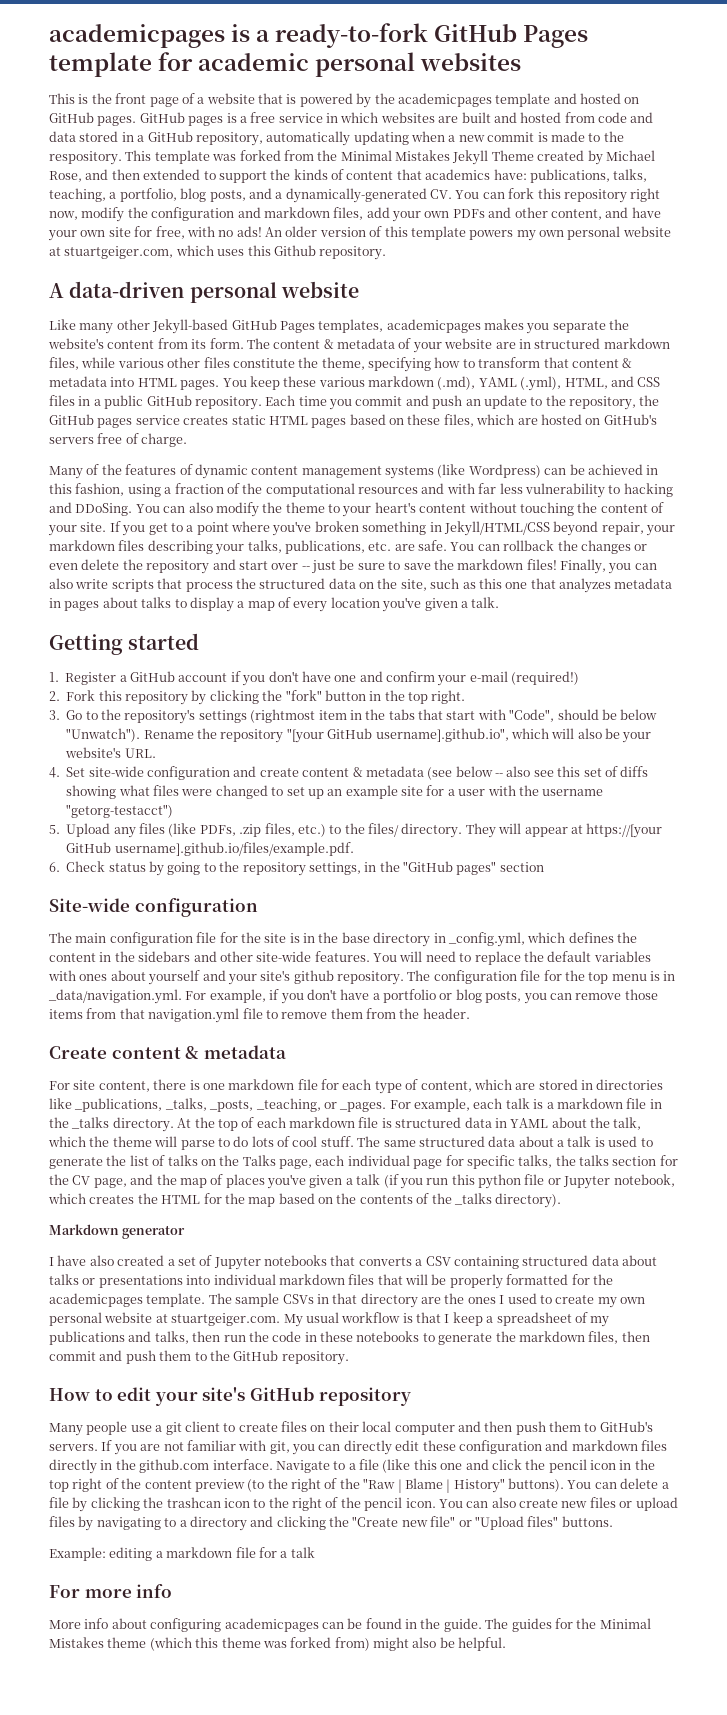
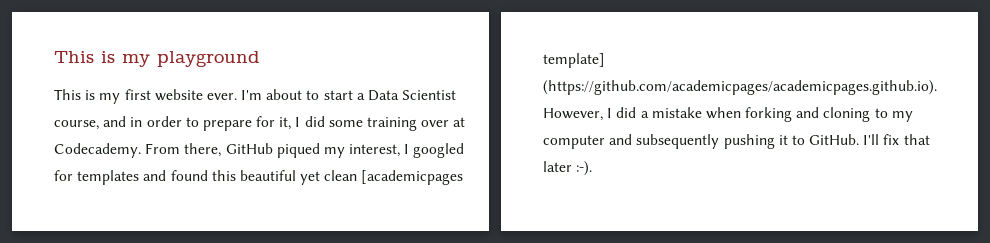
- academicpages is a ready-to-fork GitHub Pages template for academic personal websites
- This is the front page of a website that is powered by the academicpages template and hosted on GitHub pages. GitHub pages is a free service in which websites are built and hosted from code and data stored in a GitHub repository, automatically updating when a new commit is made to the respository. This template was forked from the Minimal Mistakes Jekyll Theme created by Michael Rose, and then extended to support the kinds of content that academics have: publications, talks, teaching, a portfolio, blog posts, and a dynamically-generated CV. You can fork this repository right now, modify the configuration and markdown files, add your own PDFs and other content, and have your own site for free, with no ads! An older version of this template powers my own personal website at stuartgeiger.com, which uses this Github repository.
- A data-driven personal website
- Like many other Jekyll-based GitHub Pages templates, academicpages makes you separate the website's content from its form. The content & metadata of your website are in structured markdown files, while various other files constitute the theme, specifying how to transform that content & metadata into HTML pages. You keep these various markdown (.md), YAML (.yml), HTML, and CSS files in a public GitHub repository. Each time you commit and push an update to the repository, the GitHub pages service creates static HTML pages based on these files, which are hosted on GitHub's servers free of charge.
- Many of the features of dynamic content management systems (like Wordpress) can be achieved in this fashion, using a fraction of the computational resources and with far less vulnerability to hacking and DDoSing. You can also modify the theme to your heart's content without touching the content of your site. If you get to a point where you've broken something in Jekyll/HTML/CSS beyond repair, your markdown files describing your talks, publications, etc. are safe. You can rollback the changes or even delete the repository and start over -- just be sure to save the markdown files! Finally, you can also write scripts that process the structured data on the site, such as this one that analyzes metadata in pages about talks to display a map of every location you've given a talk.
- Getting started
- 1. Register a GitHub account if you don't have one and confirm your e-mail (required!)
- 2. Fork this repository by clicking the "fork" button in the top right.
- 3. Go to the repository's settings (rightmost item in the tabs that start with "Code", should be below "Unwatch"). Rename the repository "[your GitHub username].github.io", which will also be your website's URL.
- 4. Set site-wide configuration and create content & metadata (see below -- also see this set of diffs showing what files were changed to set up an example site for a user with the username "getorg-testacct")
- 5. Upload any files (like PDFs, .zip files, etc.) to the files/ directory. They will appear at https://[your GitHub username].github.io/files/example.pdf.
- 6. Check status by going to the repository settings, in the "GitHub pages" section
- Site-wide configuration
- The main configuration file for the site is in the base directory in _config.yml, which defines the content in the sidebars and other site-wide features. You will need to replace the default variables with ones about yourself and your site's github repository. The configuration file for the top menu is in _data/navigation.yml. For example, if you don't have a portfolio or blog posts, you can remove those items from that navigation.yml file to remove them from the header.
- Create content & metadata
- For site content, there is one markdown file for each type of content, which are stored in directories like _publications, _talks, _posts, _teaching, or _pages. For example, each talk is a markdown file in the _talks directory. At the top of each markdown file is structured data in YAML about the talk, which the theme will parse to do lots of cool stuff. The same structured data about a talk is used to generate the list of talks on the Talks page, each individual page for specific talks, the talks section for the CV page, and the map of places you've given a talk (if you run this python file or Jupyter notebook, which creates the HTML for the map based on the contents of the _talks directory).
- Markdown generator
- I have also created a set of Jupyter notebooks that converts a CSV containing structured data about talks or presentations into individual markdown files that will be properly formatted for the academicpages template. The sample CSVs in that directory are the ones I used to create my own personal website at stuartgeiger.com. My usual workflow is that I keep a spreadsheet of my publications and talks, then run the code in these notebooks to generate the markdown files, then commit and push them to the GitHub repository.
- How to edit your site's GitHub repository
- Many people use a git client to create files on their local computer and then push them to GitHub's servers. If you are not familiar with git, you can directly edit these configuration and markdown files directly in the github.com interface. Navigate to a file (like this one and click the pencil icon in the top right of the content preview (to the right of the "Raw | Blame | History" buttons). You can delete a file by clicking the trashcan icon to the right of the pencil icon. You can also create new files or upload files by navigating to a directory and clicking the "Create new file" or "Upload files" buttons.
- Example: editing a markdown file for a talk
- For more info
- More info about configuring academicpages can be found in the guide. The guides for the Minimal Mistakes theme (which this theme was forked from) might also be helpful.
+ This is my playground
+ This is my first website ever. I'm about to start a Data Scientist course, and in order to prepare for it, I did some training over at Codecademy. From there, GitHub piqued my interest, I googled for templates and found this beautiful yet clean [academicpages template] (https://github.com/academicpages/academicpages.github.io). However, I did a mistake when forking and cloning to my computer and subsequently pushing it to GitHub. I'll fix that later :-).

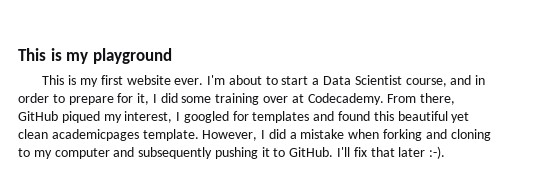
- From there, GitHub piqued my interest, I googled for templates and found this beautiful yet clean [academicpages template] (https://github.com/academicpages/academicpages.github.io). However, I did a mistake when forking and cloning to my computer and subsequently pushing it to GitHub.
+ From there, GitHub piqued my interest, I googled for templates and found this beautiful yet clean academicpages template. However, I did a mistake when forking and cloning to my computer and subsequently pushing it to GitHub.

